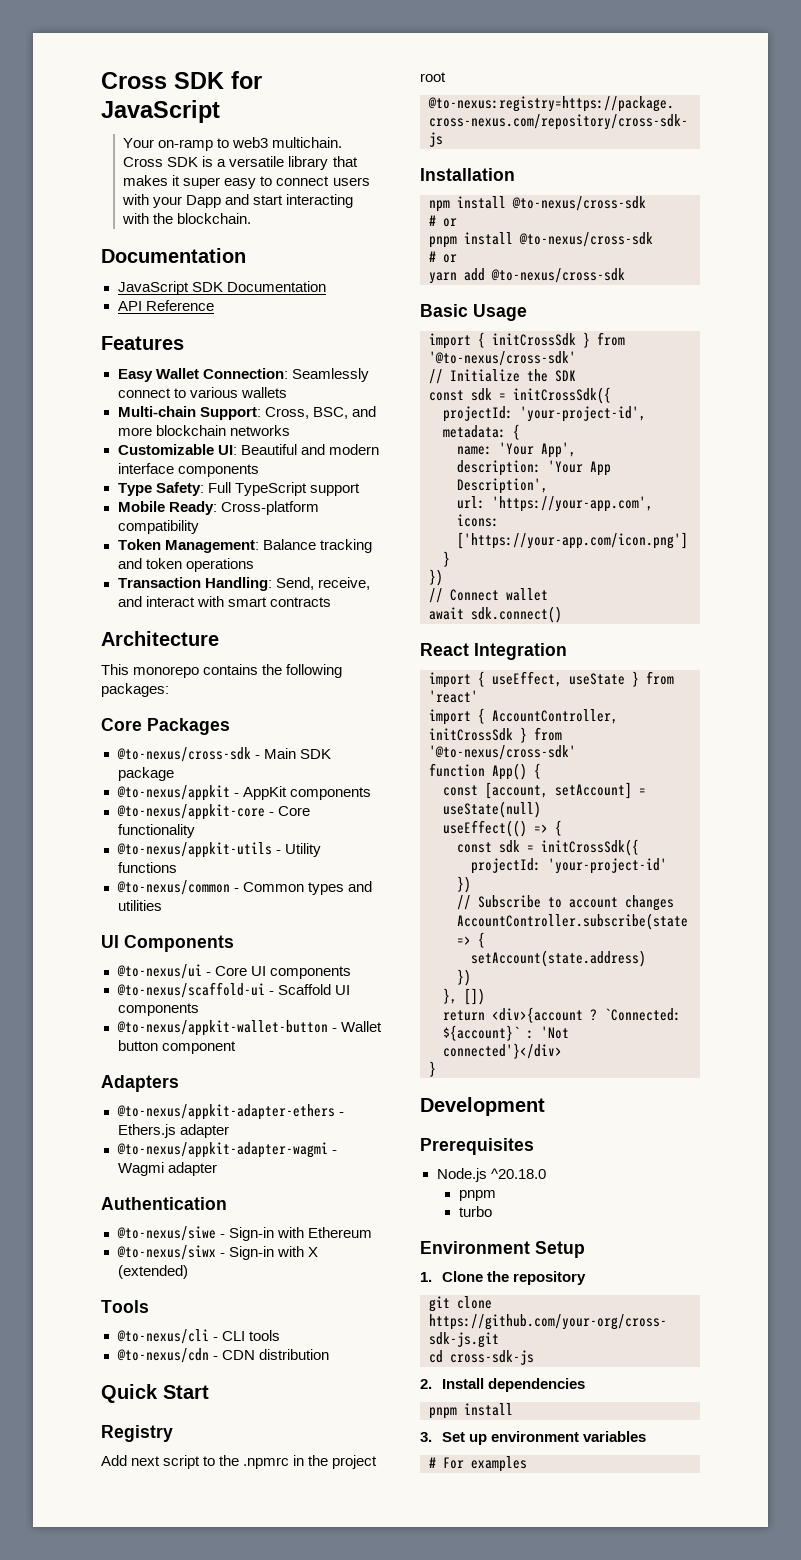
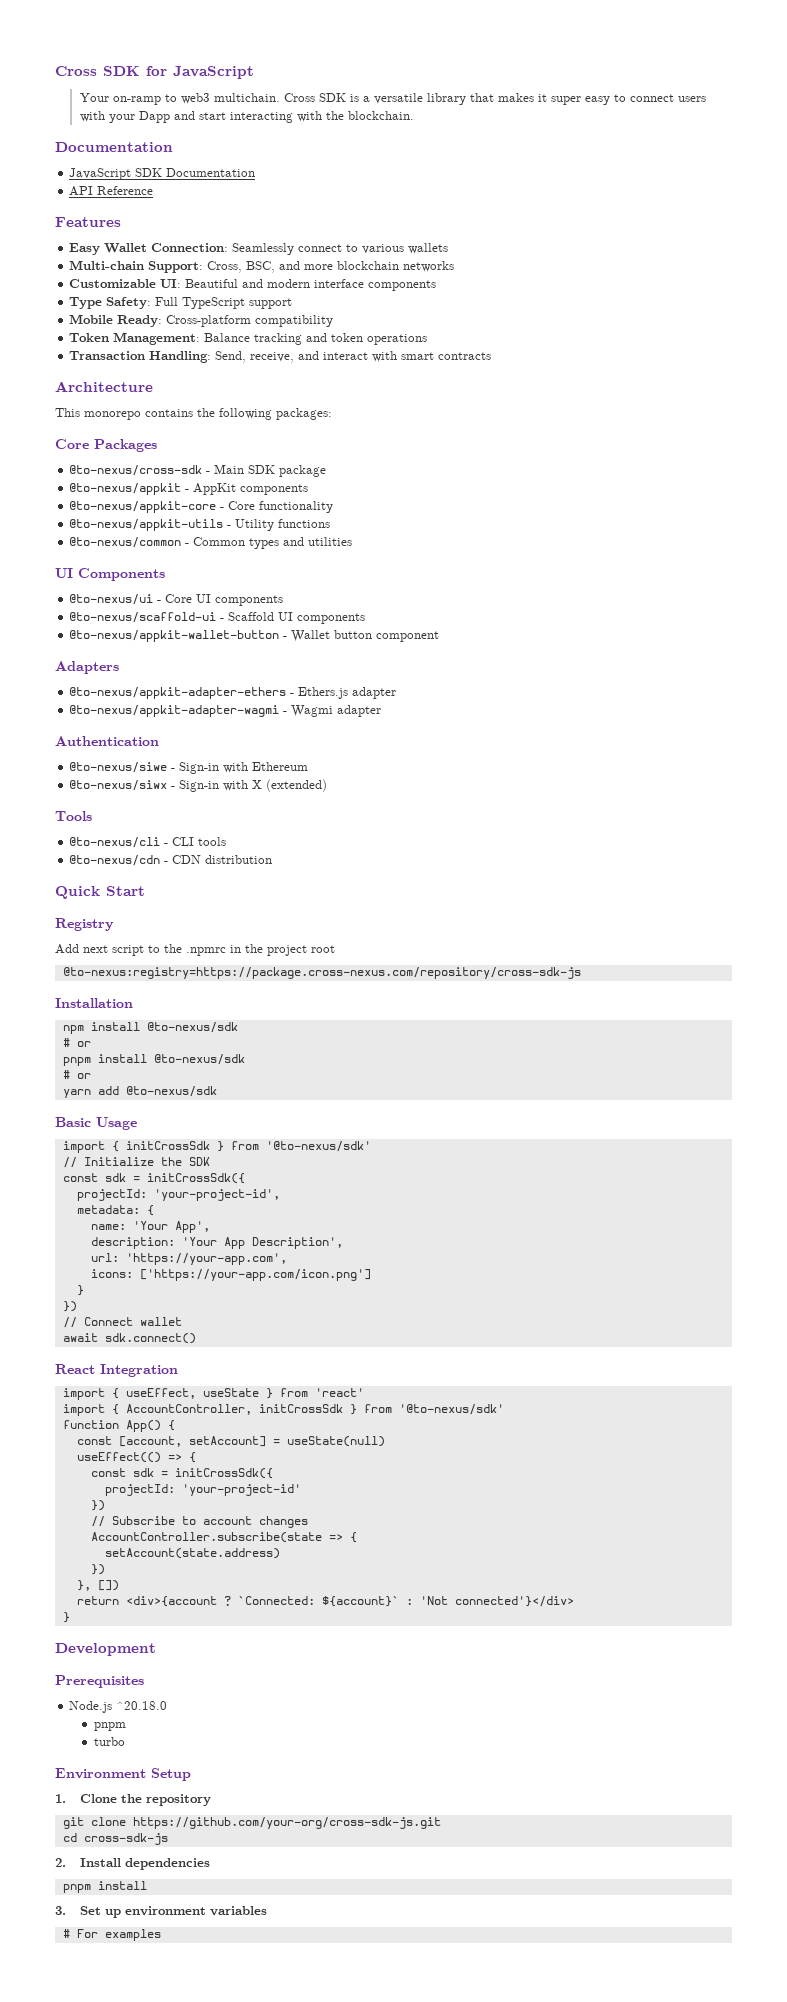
- npm install @to-nexus/cross-sdk
+ npm install @to-nexus/sdk
- pnpm install @to-nexus/cross-sdk
+ pnpm install @to-nexus/sdk
- yarn add @to-nexus/cross-sdk
+ yarn add @to-nexus/sdk
- import { initCrossSdk } from '@to-nexus/cross-sdk'
+ import { initCrossSdk } from '@to-nexus/sdk'
- import { AccountController, initCrossSdk } from '@to-nexus/cross-sdk'
+ import { AccountController, initCrossSdk } from '@to-nexus/sdk'

